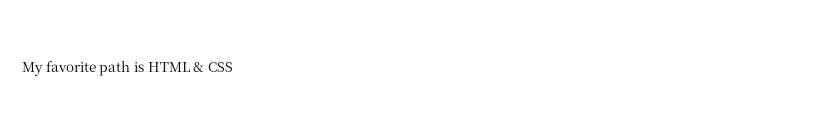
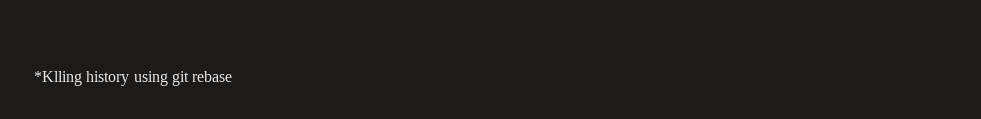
- My favorite path is HTML & CSS
+ *Klling history using git rebase

